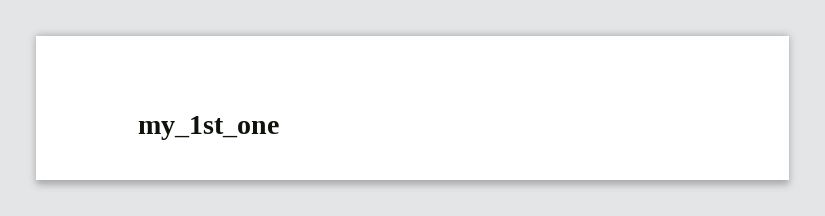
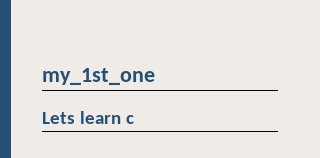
+ Lets learn c

